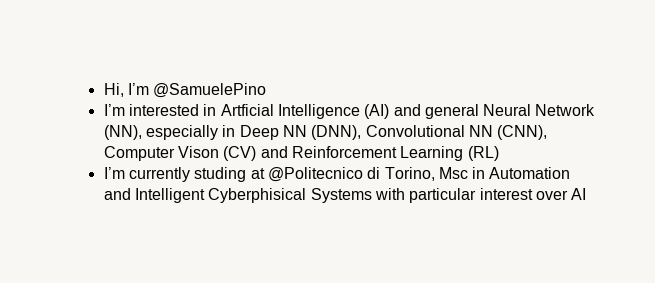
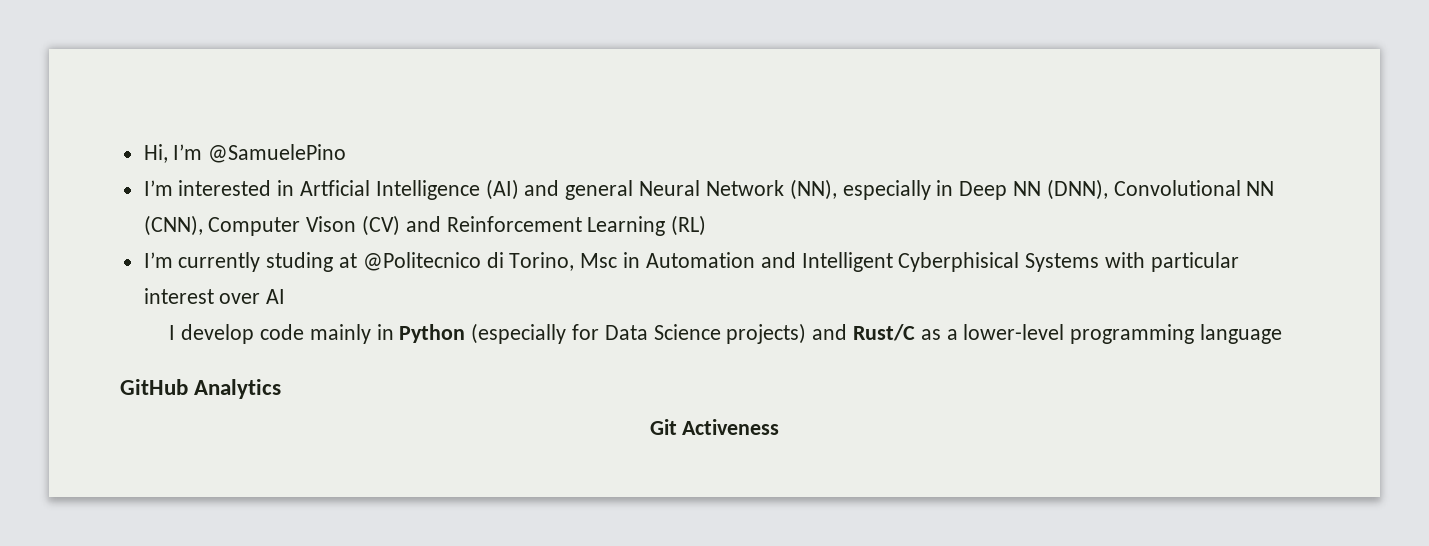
+ I develop code mainly in Python (especially for Data Science projects) and Rust/C as a lower-level programming language
+ GitHub Analytics
+ Git Activeness

